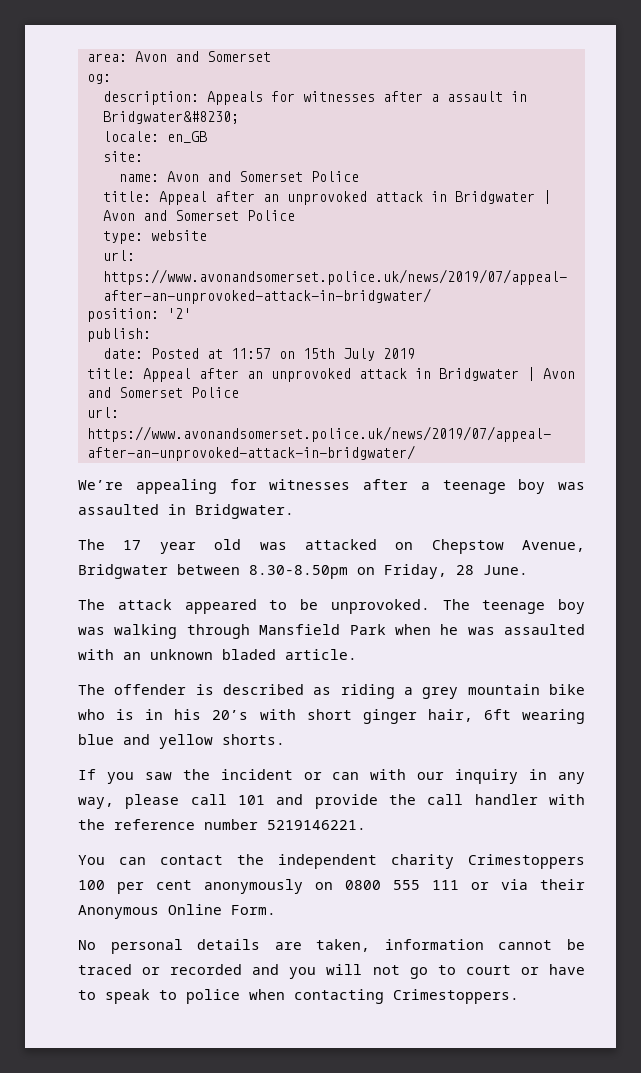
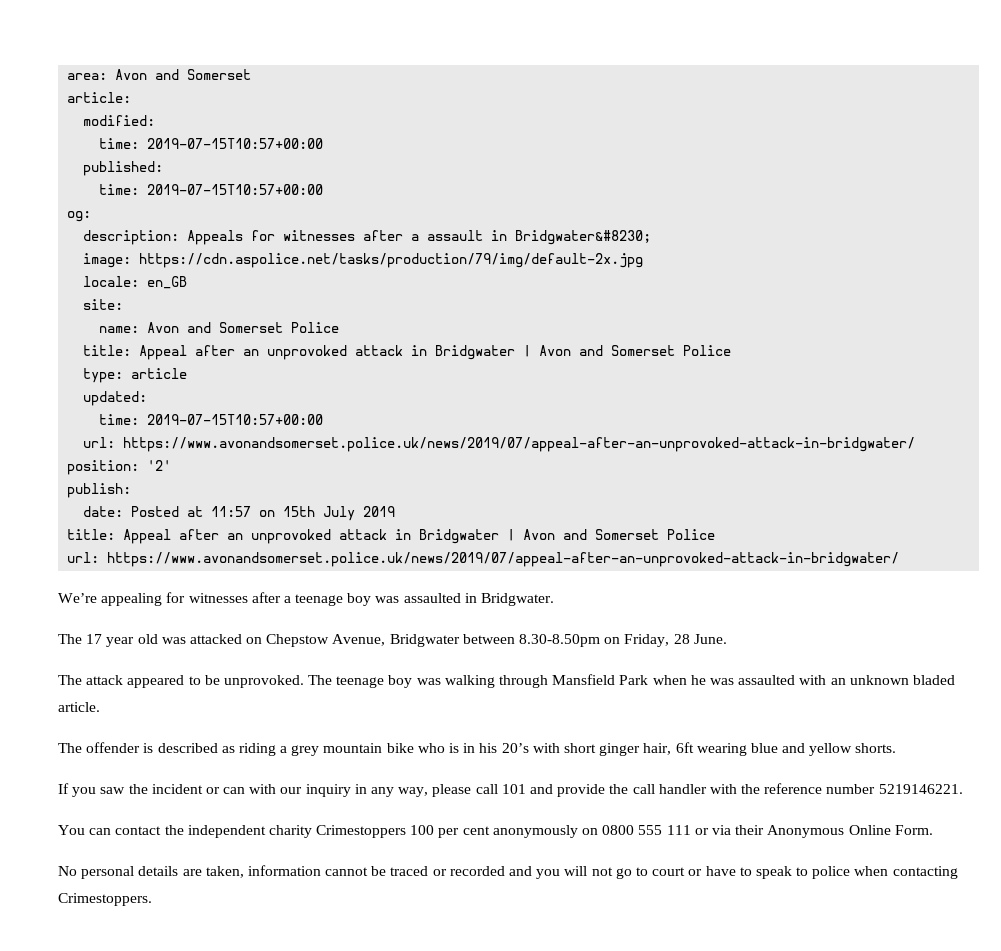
+ article:
+ modified:
+ time: 2019-07-15T10:57+00:00
+ published:
+ time: 2019-07-15T10:57+00:00
+ image: https://cdn.aspolice.net/tasks/production/79/img/default-2x.jpg
- type: website
+ type: article
+ updated:
+ time: 2019-07-15T10:57+00:00

